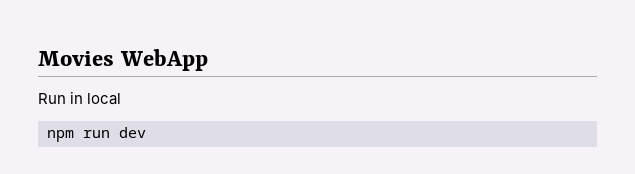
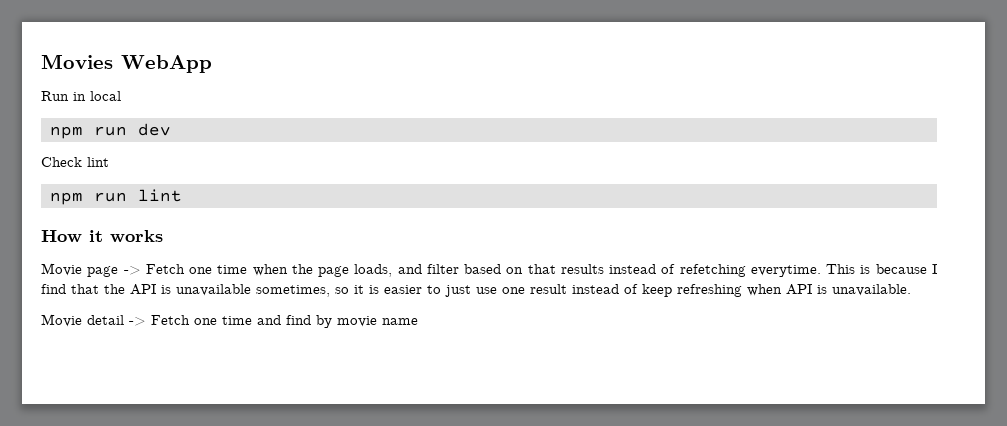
+ Check lint
+ npm run lint
+ How it works
+ Movie page -> Fetch one time when the page loads, and filter based on that results instead of refetching everytime. This is because I find that the API is unavailable sometimes, so it is easier to just use one result instead of keep refreshing when API is unavailable.
+ Movie detail -> Fetch one time and find by movie name

